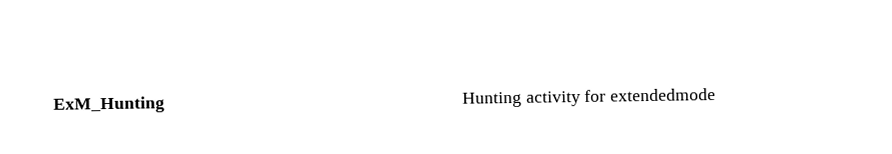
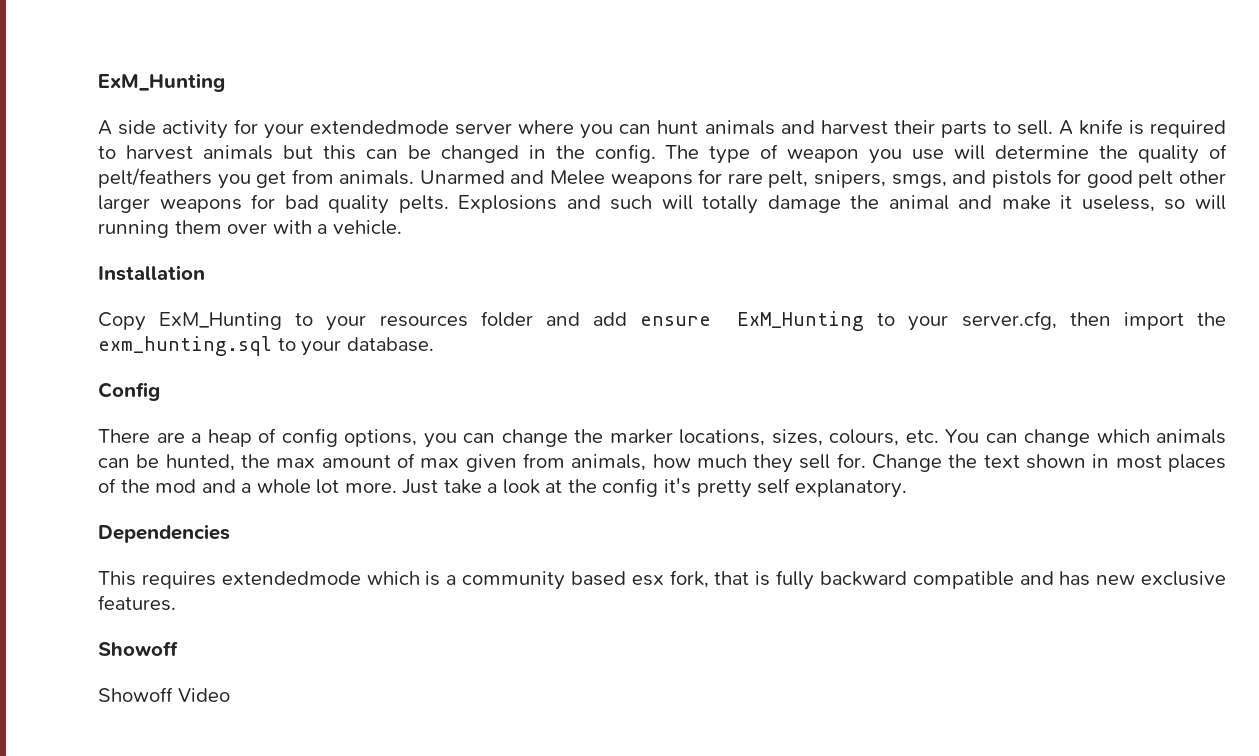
- Hunting activity for extendedmode
+ A side activity for your extendedmode server where you can hunt animals and harvest their parts to sell. A knife is required to harvest animals but this can be changed in the config. The type of weapon you use will determine the quality of pelt/feathers you get from animals. Unarmed and Melee weapons for rare pelt, snipers, smgs, and pistols for good pelt other larger weapons for bad quality pelts. Explosions and such will totally damage the animal and make it useless, so will running them over with a vehicle.
+ Installation
+ Copy ExM_Hunting to your resources folder and add ensure ExM_Hunting to your server.cfg, then import the exm_hunting.sql to your database.
+ Config
+ There are a heap of config options, you can change the marker locations, sizes, colours, etc. You can change which animals can be hunted, the max amount of max given from animals, how much they sell for. Change the text shown in most places of the mod and a whole lot more. Just take a look at the config it's pretty self explanatory.
+ Dependencies
+ This requires extendedmode which is a community based esx fork, that is fully backward compatible and has new exclusive features.
+ Showoff
+ Showoff Video

